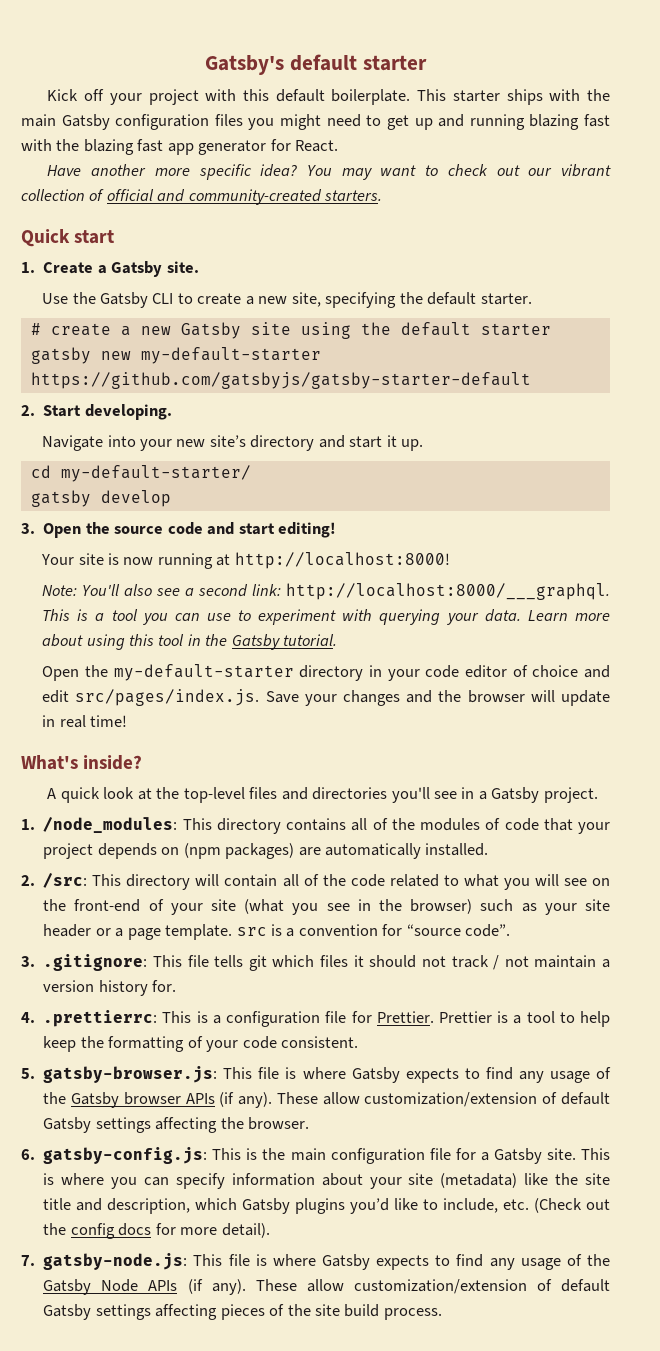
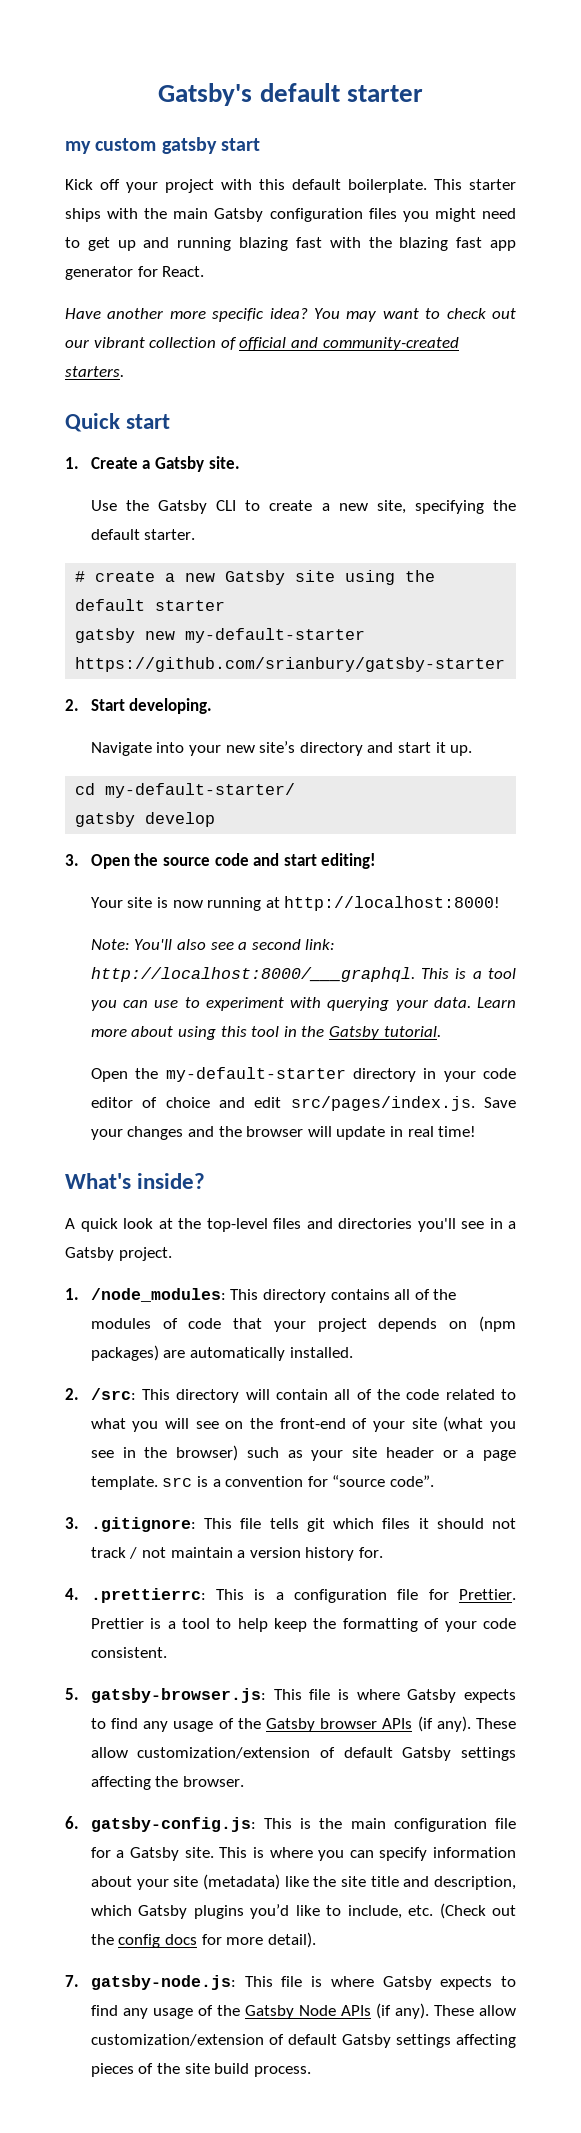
+ my custom gatsby start
- gatsby new my-default-starter https://github.com/gatsbyjs/gatsby-starter-default
+ gatsby new my-default-starter https://github.com/srianbury/gatsby-starter

